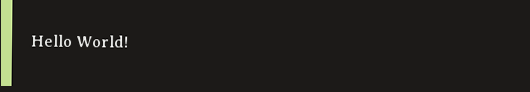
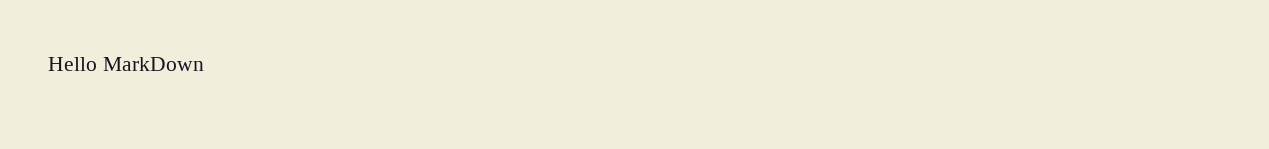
- Hello World!
+ Hello MarkDown

